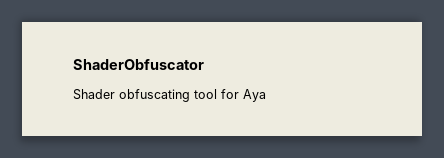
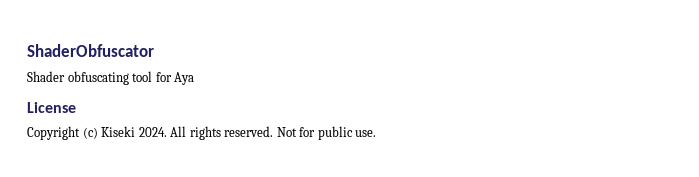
+ License
+ Copyright (c) Kiseki 2024. All rights reserved. Not for public use.

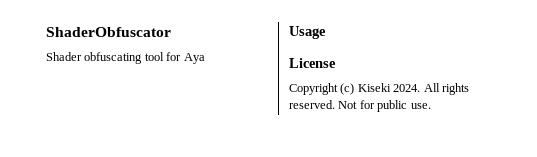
+ Usage

